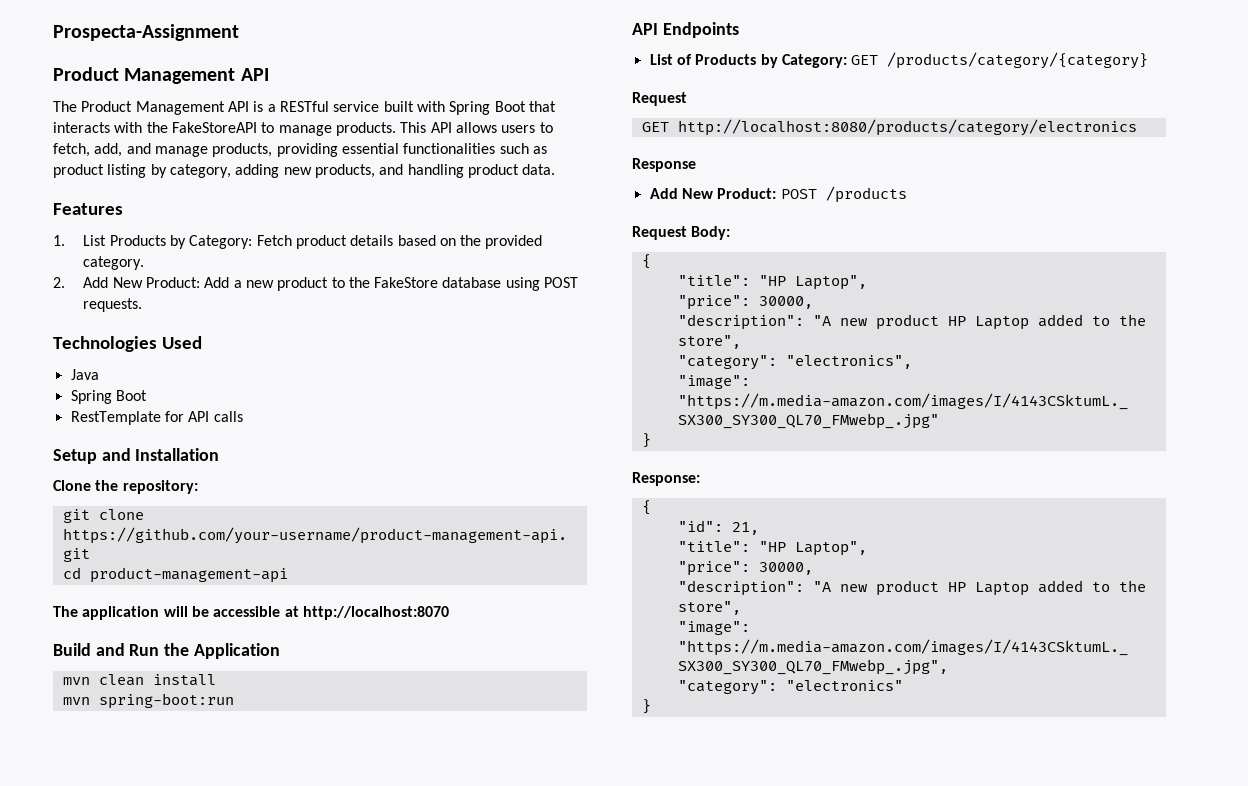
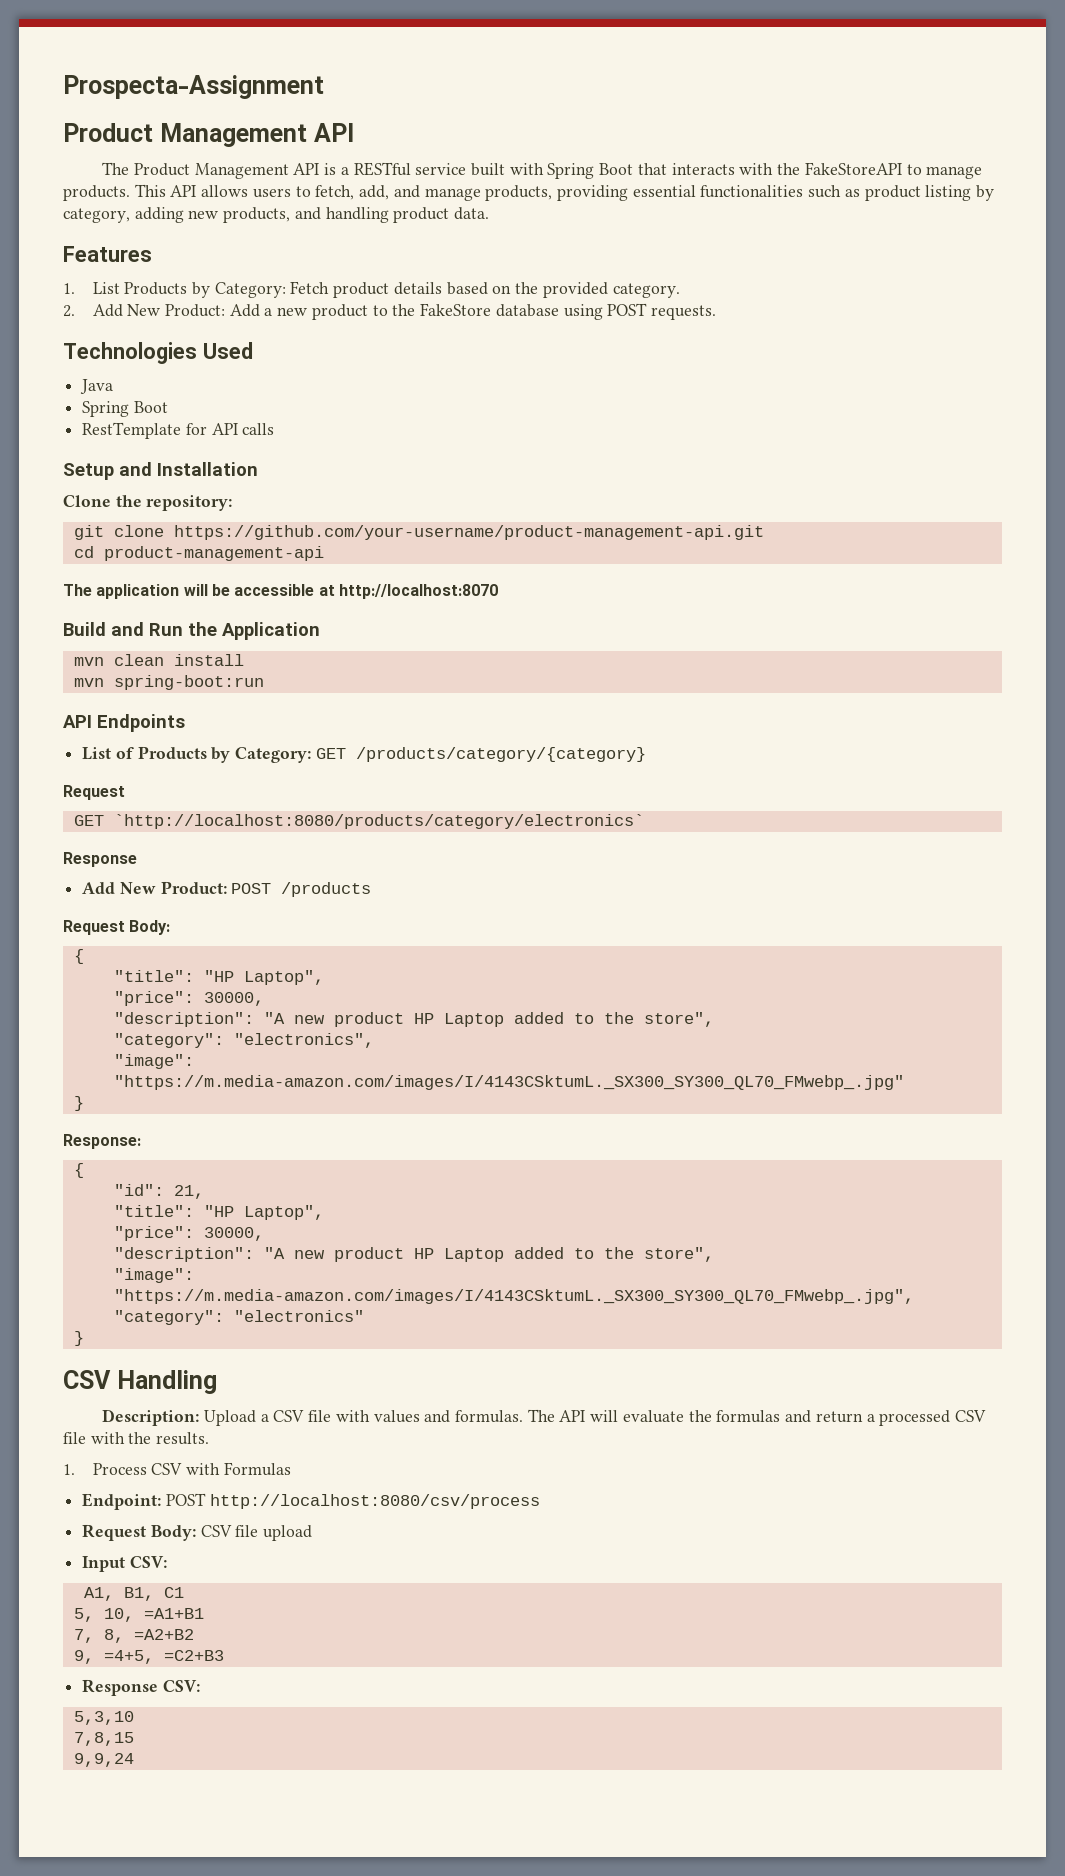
- GET http://localhost:8080/products/category/electronics
+ GET `http://localhost:8080/products/category/electronics`
+ CSV Handling
+ Description: Upload a CSV file with values and formulas. The API will evaluate the formulas and return a processed CSV file with the results.
+ 1. Process CSV with Formulas
+ Endpoint: POST http://localhost:8080/csv/process
+ Request Body: CSV file upload
+ Input CSV:
+ A1, B1, C1
+ 5, 10, =A1+B1
+ 7, 8, =A2+B2
+ 9, =4+5, =C2+B3
+ Response CSV:
+ 5,3,10
+ 7,8,15
+ 9,9,24

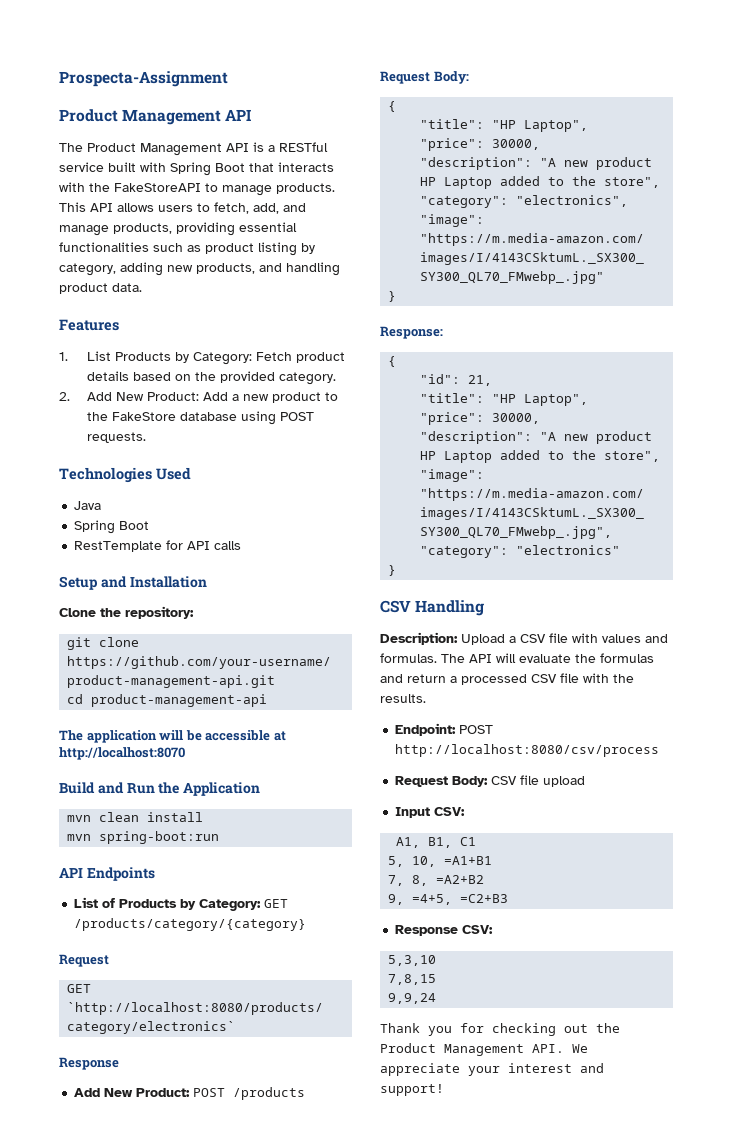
- 1. Process CSV with Formulas
+ Thank you for checking out the Product Management API. We appreciate your interest and support!

